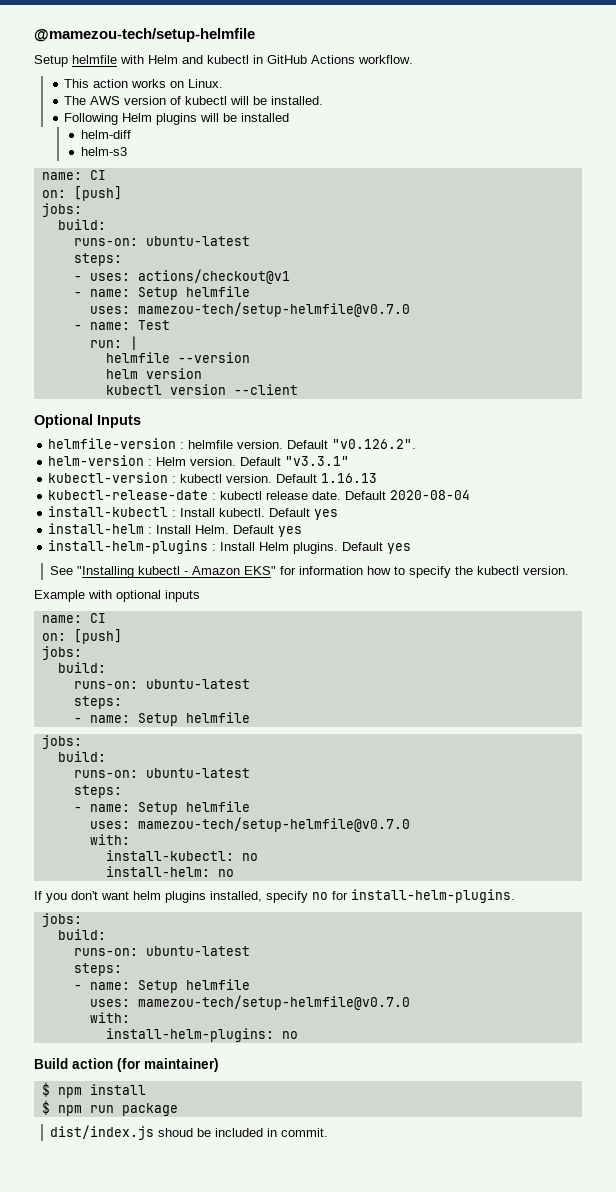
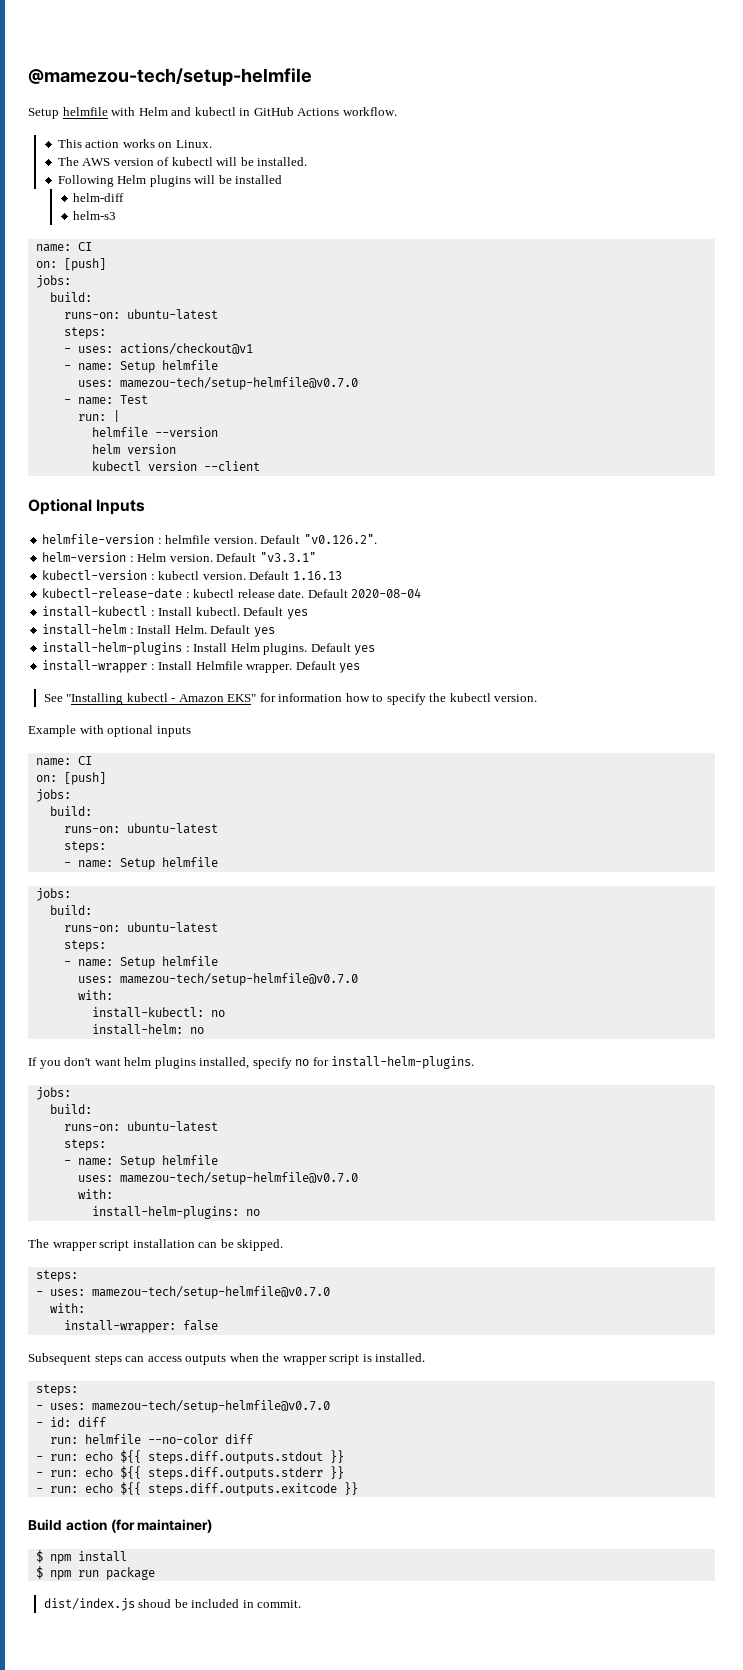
+ install-wrapper : Install Helmfile wrapper. Default yes
+ The wrapper script installation can be skipped.
+ steps:
+ - uses: mamezou-tech/setup-helmfile@v0.7.0
+ with:
+ install-wrapper: false
+ Subsequent steps can access outputs when the wrapper script is installed.
+ steps:
+ - uses: mamezou-tech/setup-helmfile@v0.7.0
+ - id: diff
+ run: helmfile --no-color diff
+ - run: echo ${{ steps.diff.outputs.stdout }}
+ - run: echo ${{ steps.diff.outputs.stderr }}
+ - run: echo ${{ steps.diff.outputs.exitcode }}

